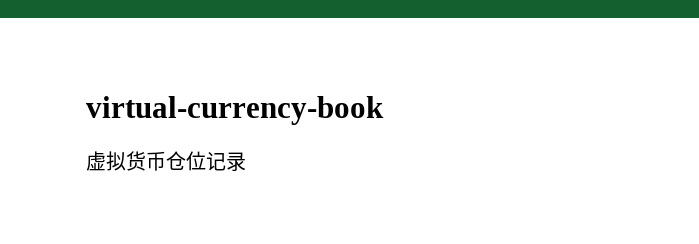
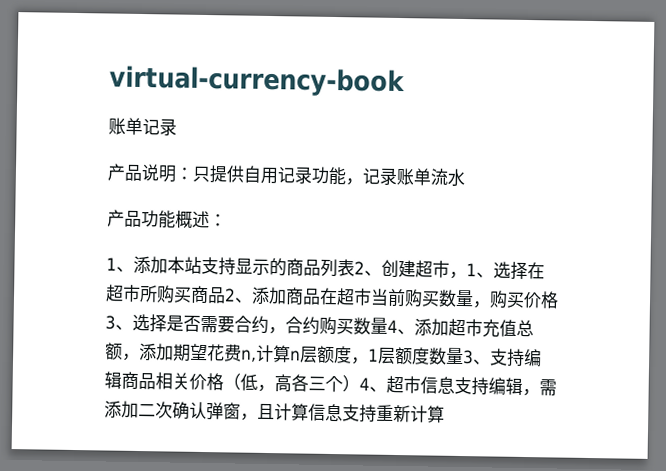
- 虚拟货币仓位记录
+ 账单记录
+ 产品说明：只提供自用记录功能，记录账单流水
+ 产品功能概述：
+ 1、添加本站支持显示的商品列表2、创建超市，1、选择在超市所购买商品2、添加商品在超市当前购买数量，购买价格3、选择是否需要合约，合约购买数量4、添加超市充值总额，添加期望花费n,计算n层额度，1层额度数量3、支持编辑商品相关价格（低，高各三个）4、超市信息支持编辑，需添加二次确认弹窗，且计算信息支持重新计算

